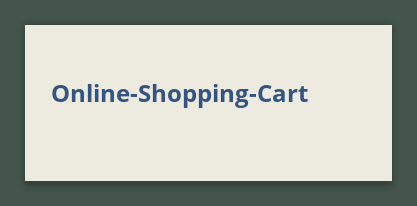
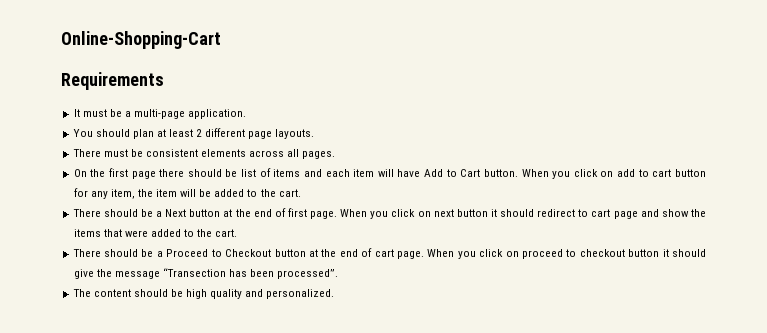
+ Requirements
+ It must be a multi-page application.
+ You should plan at least 2 different page layouts.
+ There must be consistent elements across all pages.
+ On the first page there should be list of items and each item will have Add to Cart button. When you click on add to cart button for any item, the item will be added to the cart.
+ There should be a Next button at the end of first page. When you click on next button it should redirect to cart page and show the items that were added to the cart.
+ There should be a Proceed to Checkout button at the end of cart page. When you click on proceed to checkout button it should give the message “Transection has been processed”.
+ The content should be high quality and personalized.

